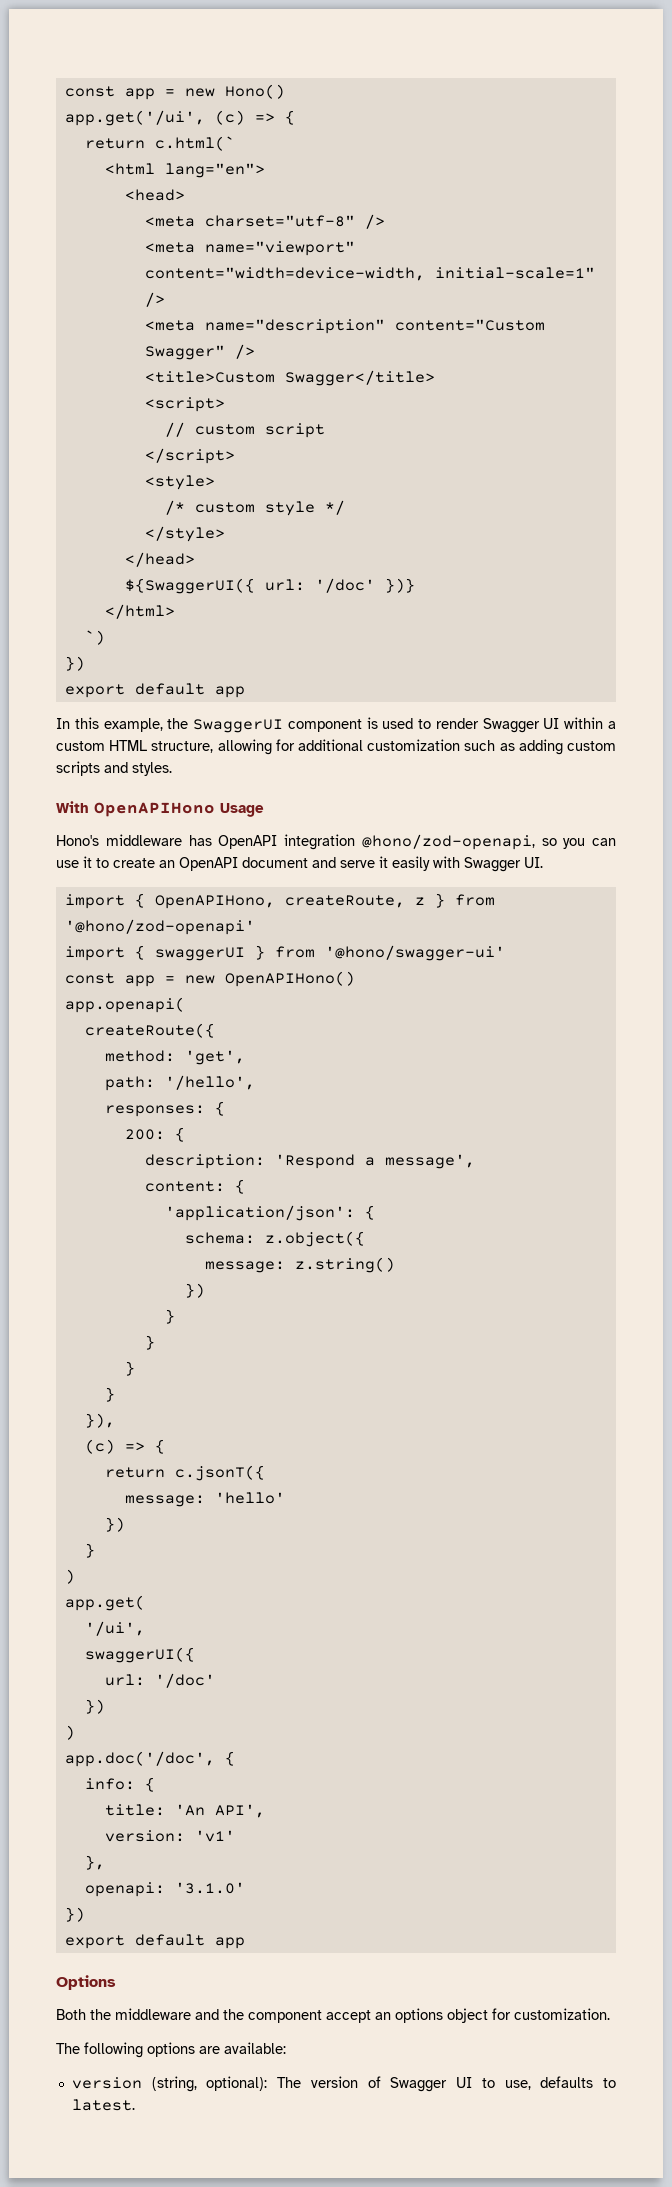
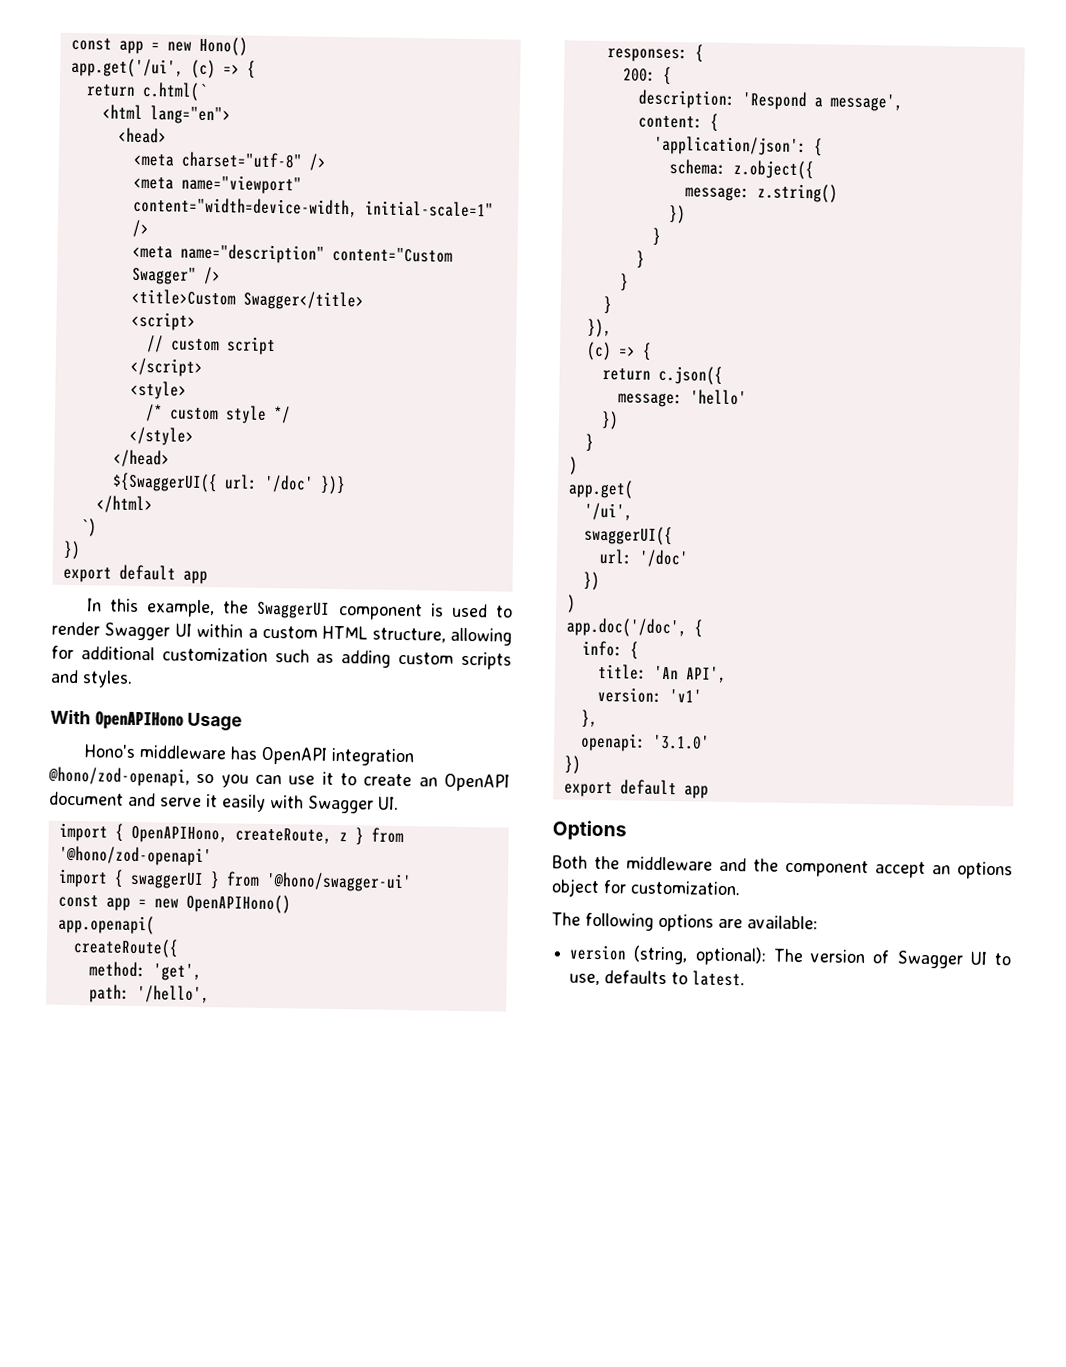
- return c.jsonT({
+ return c.json({

